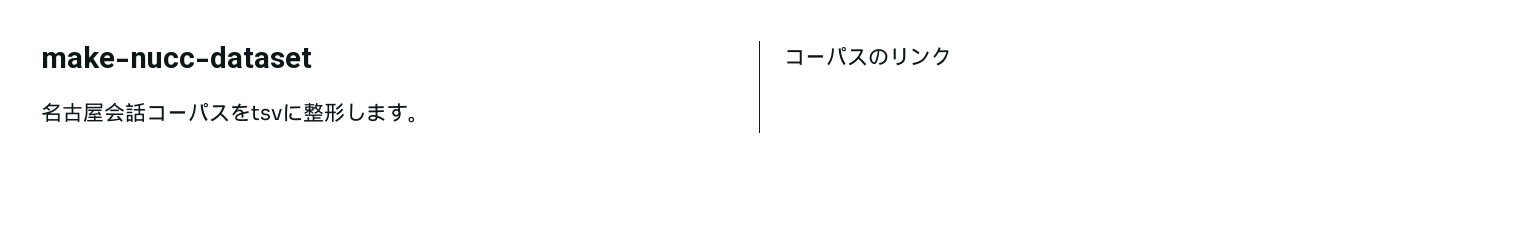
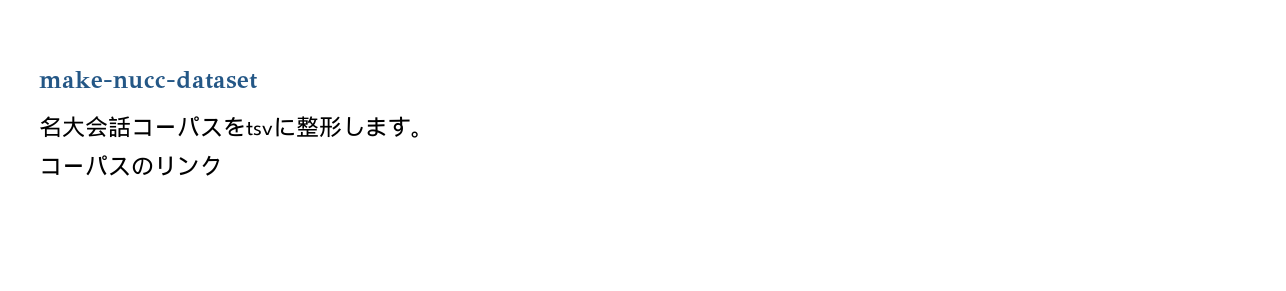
- 名古屋会話コーパスをtsvに整形します。
+ 名大会話コーパスをtsvに整形します。

